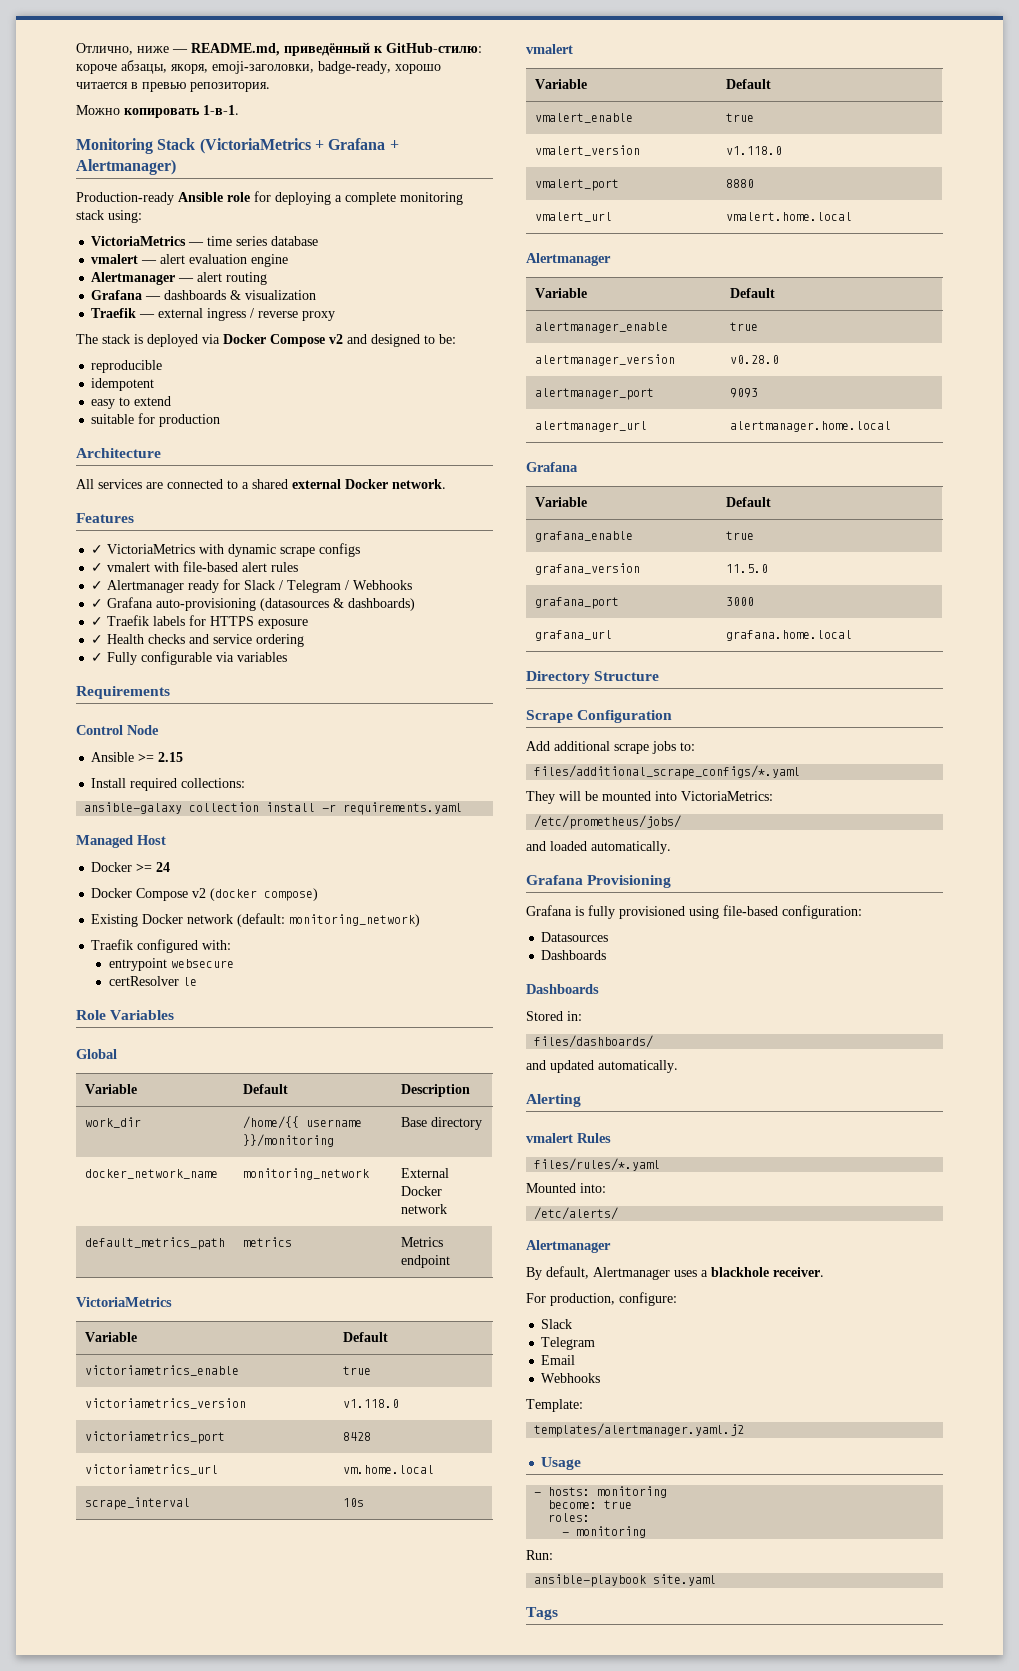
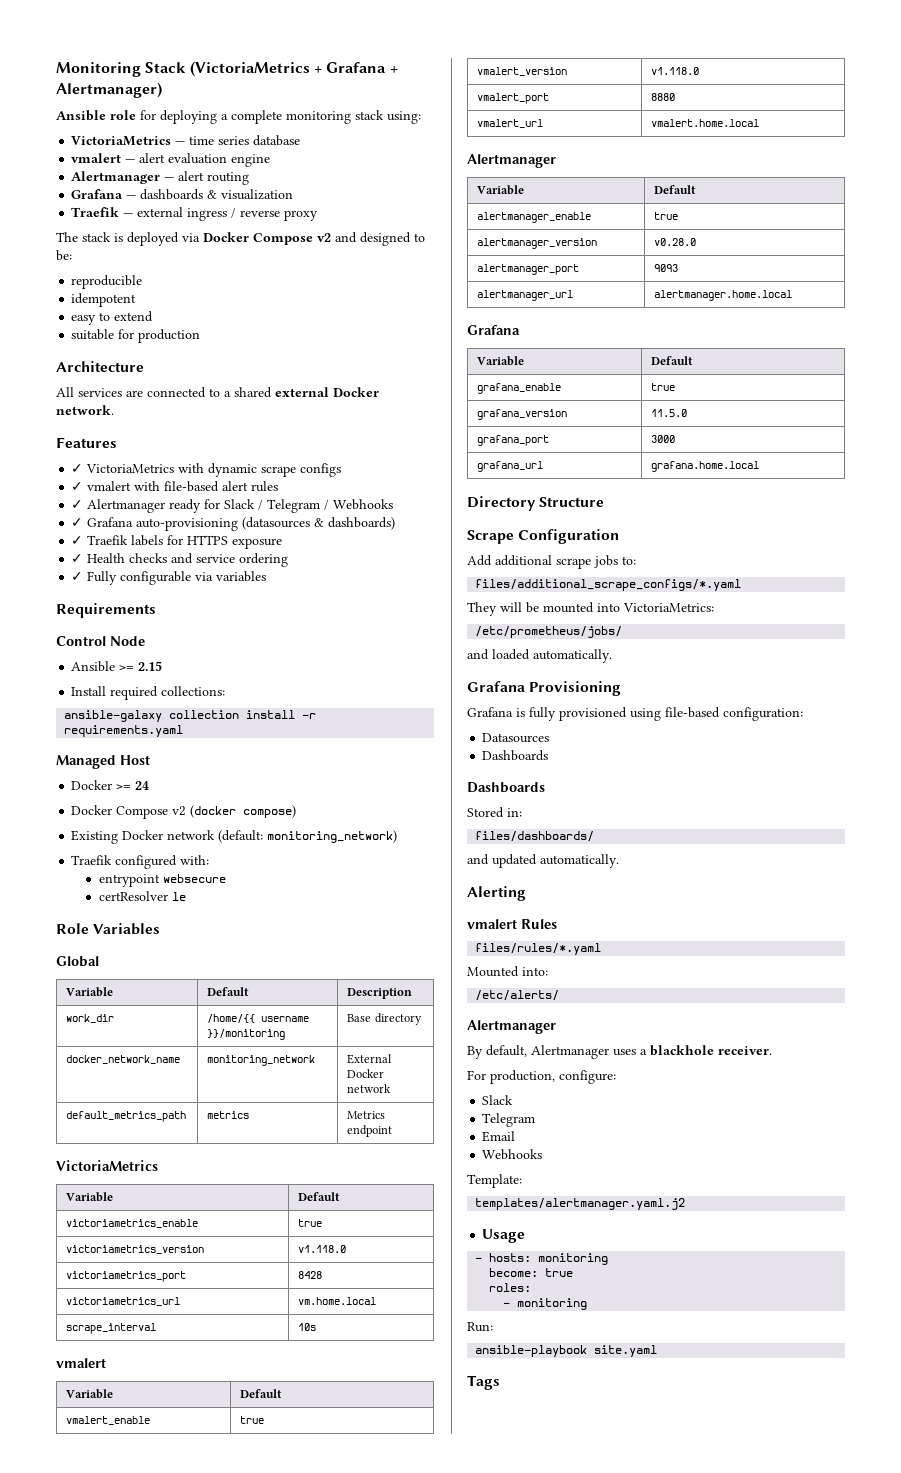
- Отлично, ниже — README.md, приведённый к GitHub-стилю: короче абзацы, якоря, emoji-заголовки, badge-ready, хорошо читается в превью репозитория.
- Можно копировать 1-в-1.
- Production-ready Ansible role for deploying a complete monitoring stack using:
+ Ansible role for deploying a complete monitoring stack using:

